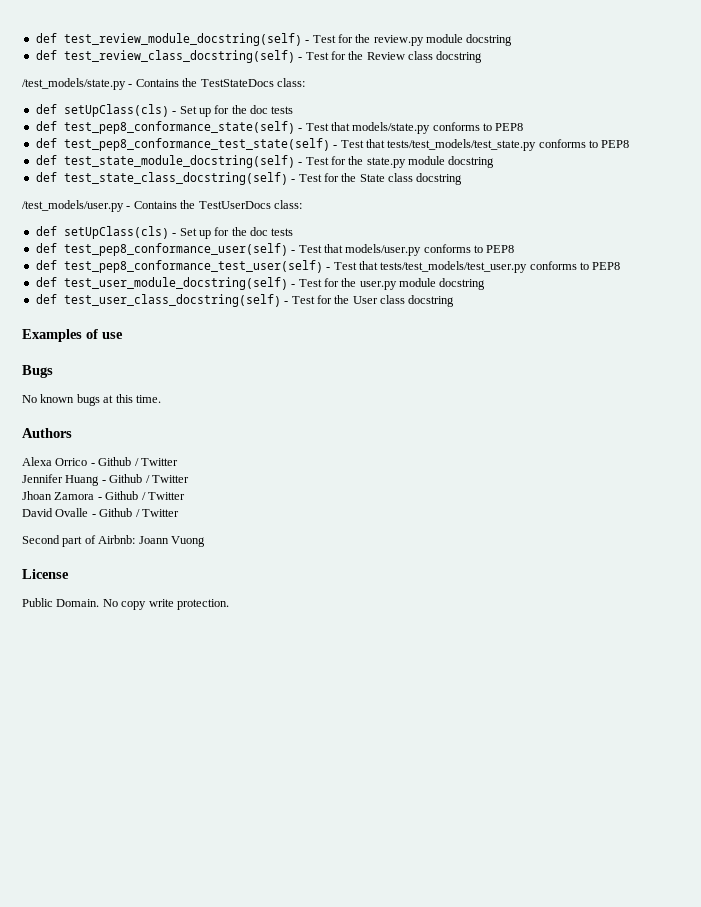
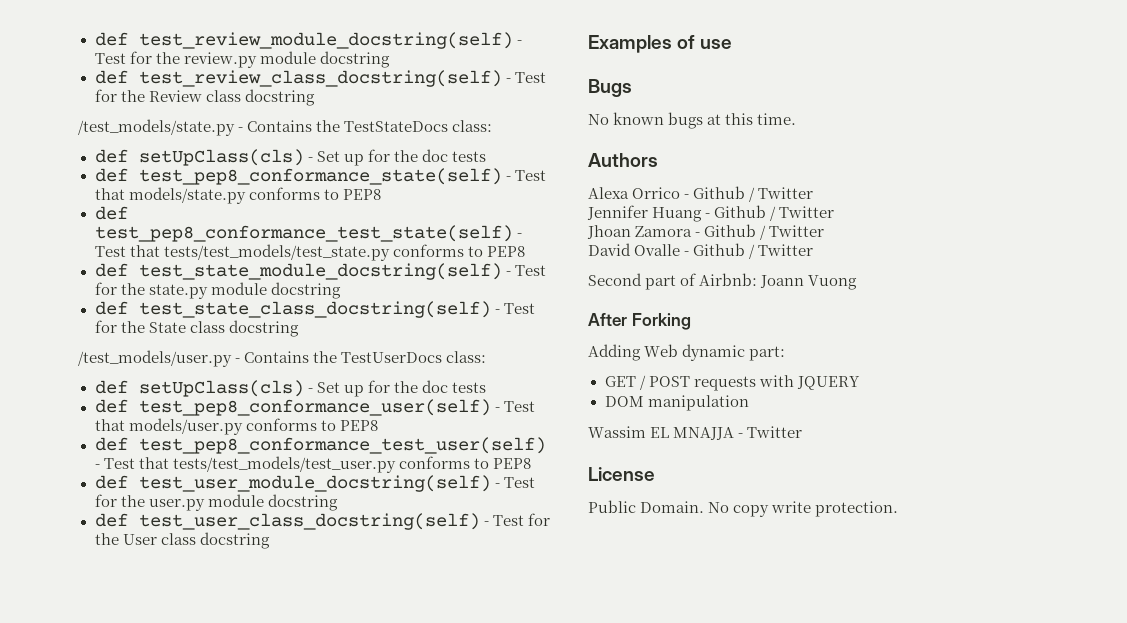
+ After Forking
+ Adding Web dynamic part:
+ GET / POST requests with JQUERY
+ DOM manipulation
+ Wassim EL MNAJJA - Twitter

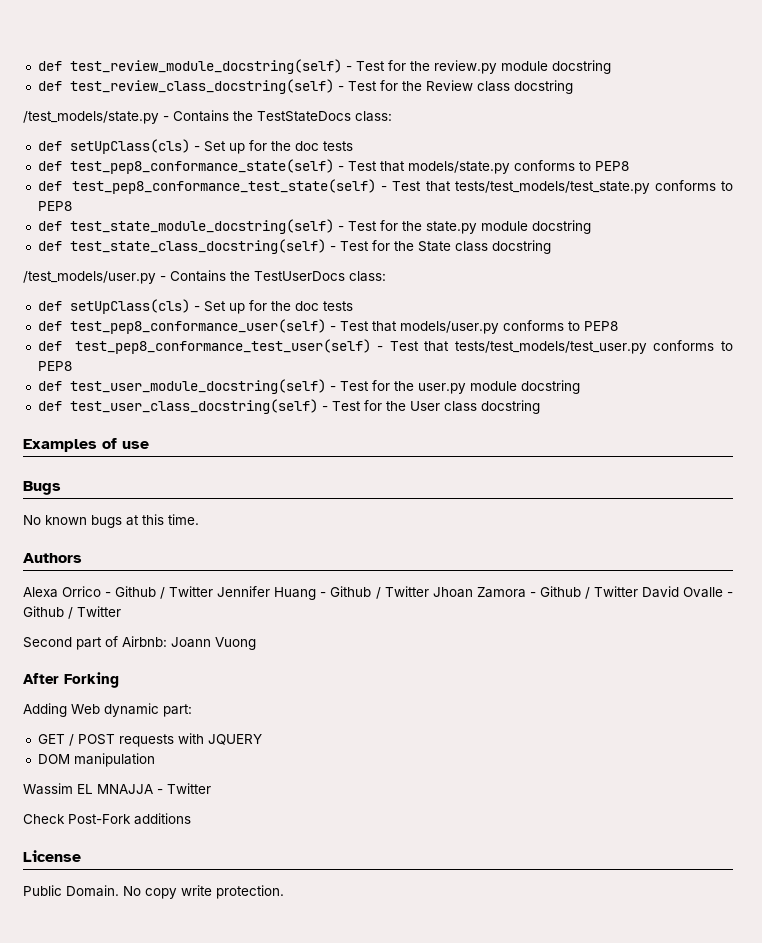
- Alexa Orrico - Github / Twitter
- Jennifer Huang - Github / Twitter
- Jhoan Zamora - Github / Twitter
- David Ovalle - Github / Twitter
+ Alexa Orrico - Github / Twitter Jennifer Huang - Github / Twitter Jhoan Zamora - Github / Twitter David Ovalle - Github / Twitter
+ Check Post-Fork additions

